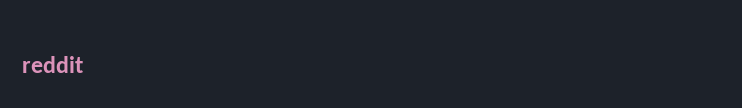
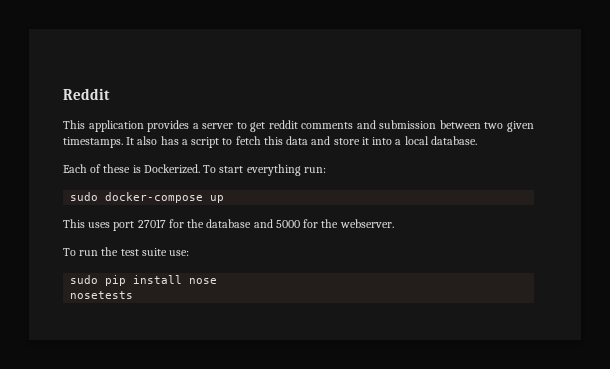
- reddit
+ Reddit
+ This application provides a server to get reddit comments and submission between two given timestamps. It also has a script to fetch this data and store it into a local database.
+ Each of these is Dockerized. To start everything run:
+ sudo docker-compose up
+ This uses port 27017 for the database and 5000 for the webserver.
+ To run the test suite use:
+ sudo pip install nose
+ nosetests

